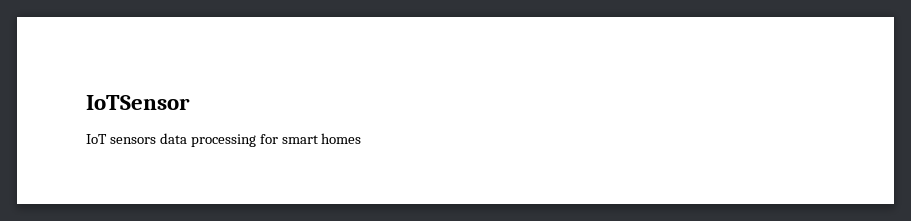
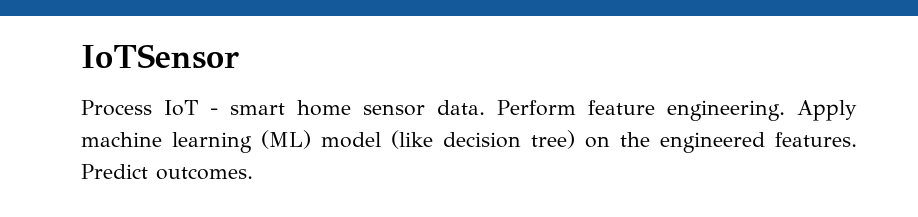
- IoT sensors data processing for smart homes
+ Process IoT - smart home sensor data. Perform feature engineering. Apply machine learning (ML) model (like decision tree) on the engineered features. Predict outcomes.

